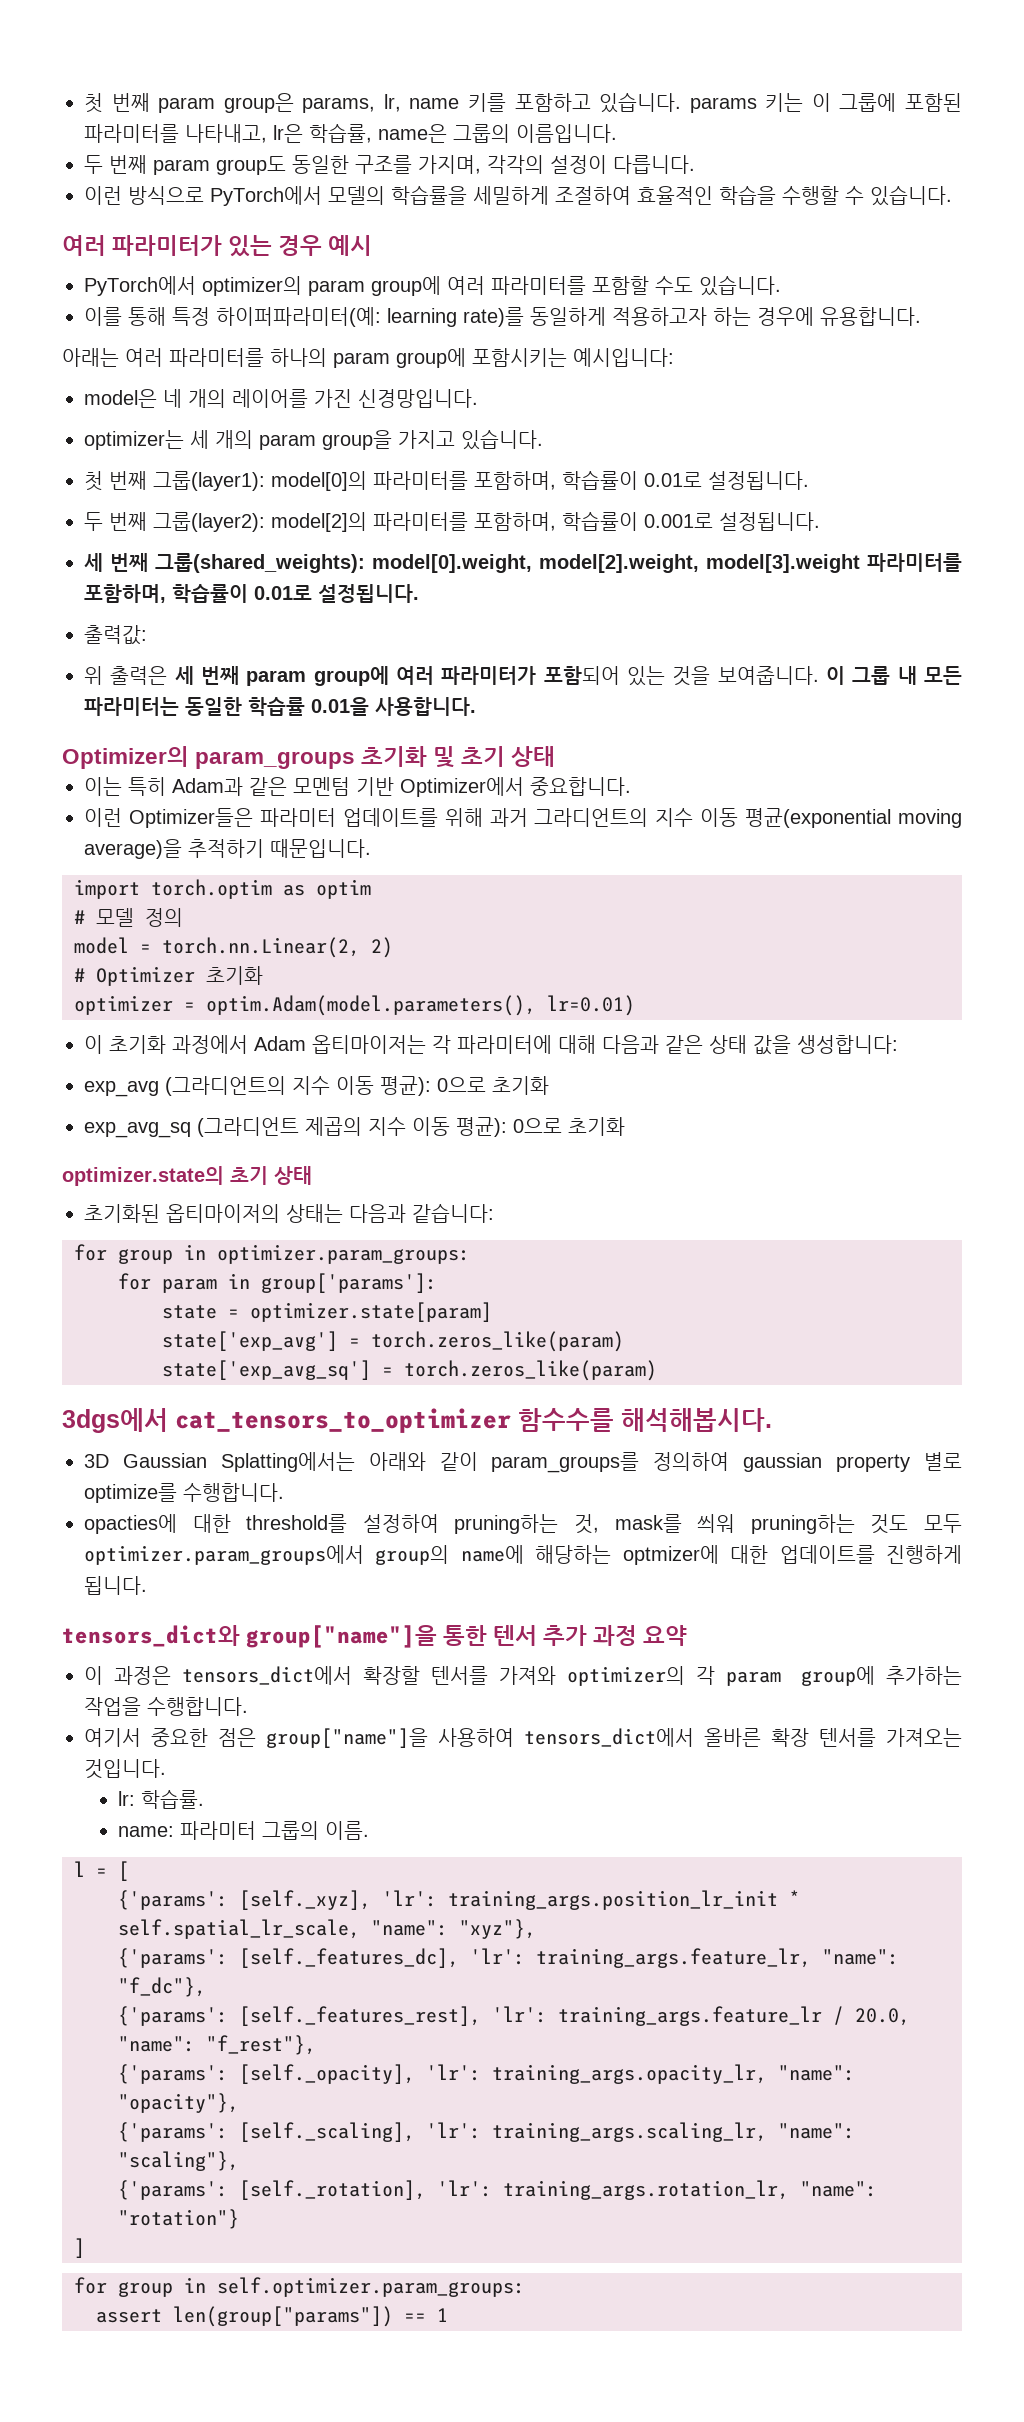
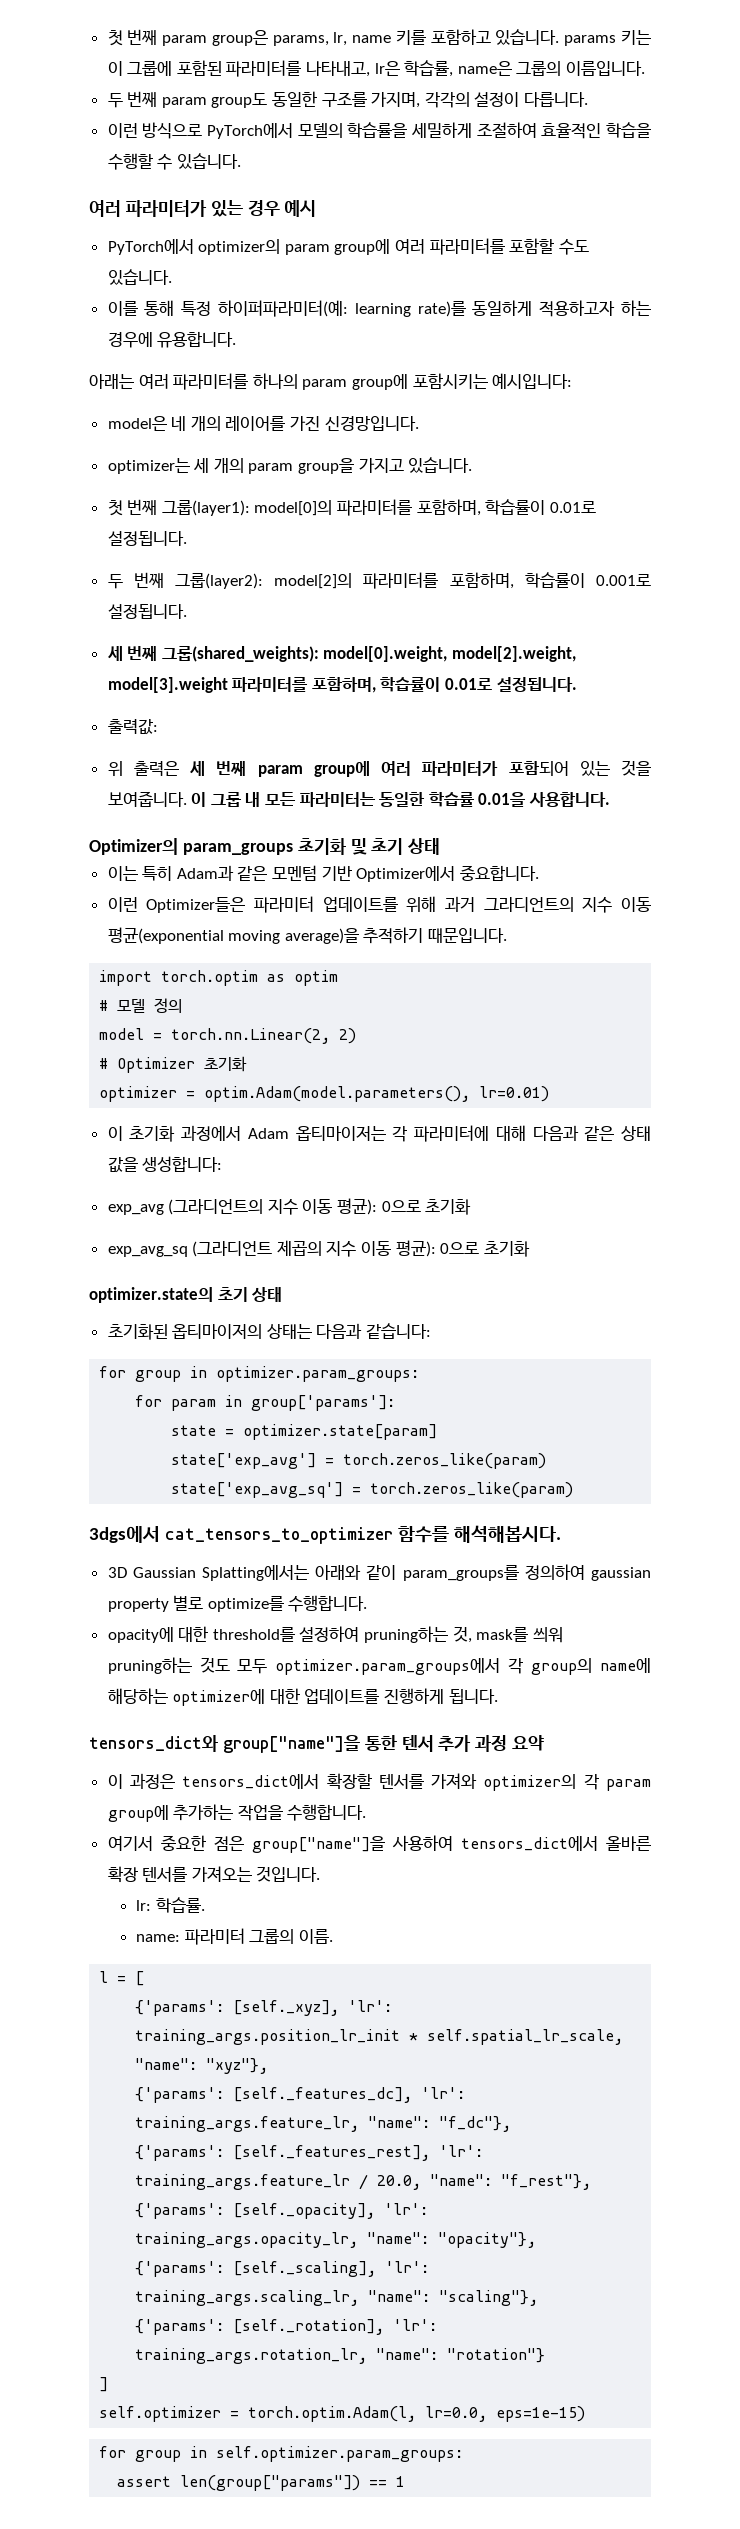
- 3dgs에서 cat_tensors_to_optimizer 함수수를 해석해봅시다.
+ 3dgs에서 cat_tensors_to_optimizer 함수를 해석해봅시다.
- opacties에 대한 threshold를 설정하여 pruning하는 것, mask를 씌워 pruning하는 것도 모두 optimizer.param_groups에서 group의 name에 해당하는 optmizer에 대한 업데이트를 진행하게 됩니다.
+ opacity에 대한 threshold를 설정하여 pruning하는 것, mask를 씌워 pruning하는 것도 모두 optimizer.param_groups에서 각 group의 name에 해당하는 optimizer에 대한 업데이트를 진행하게 됩니다.
+ self.optimizer = torch.optim.Adam(l, lr=0.0, eps=1e-15)

